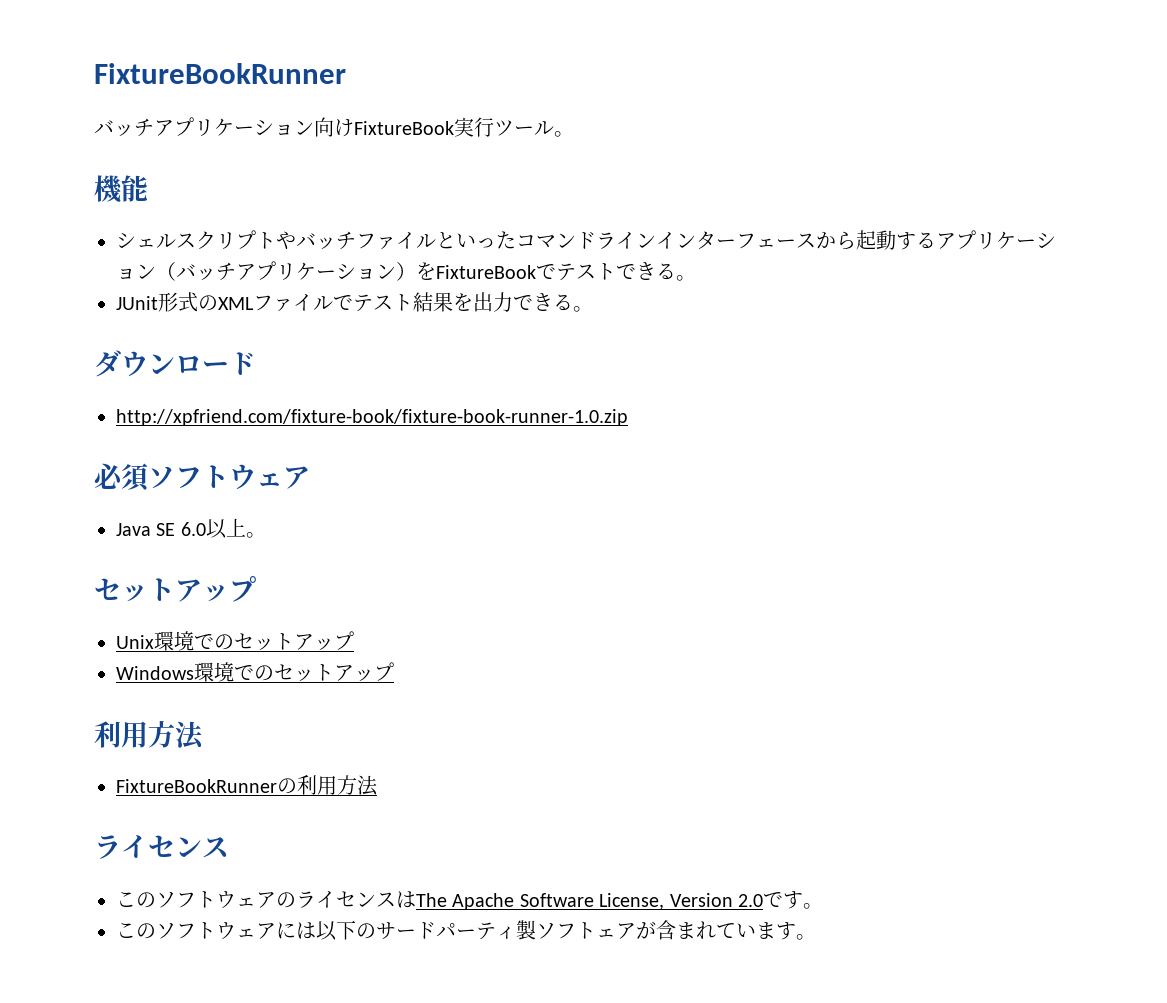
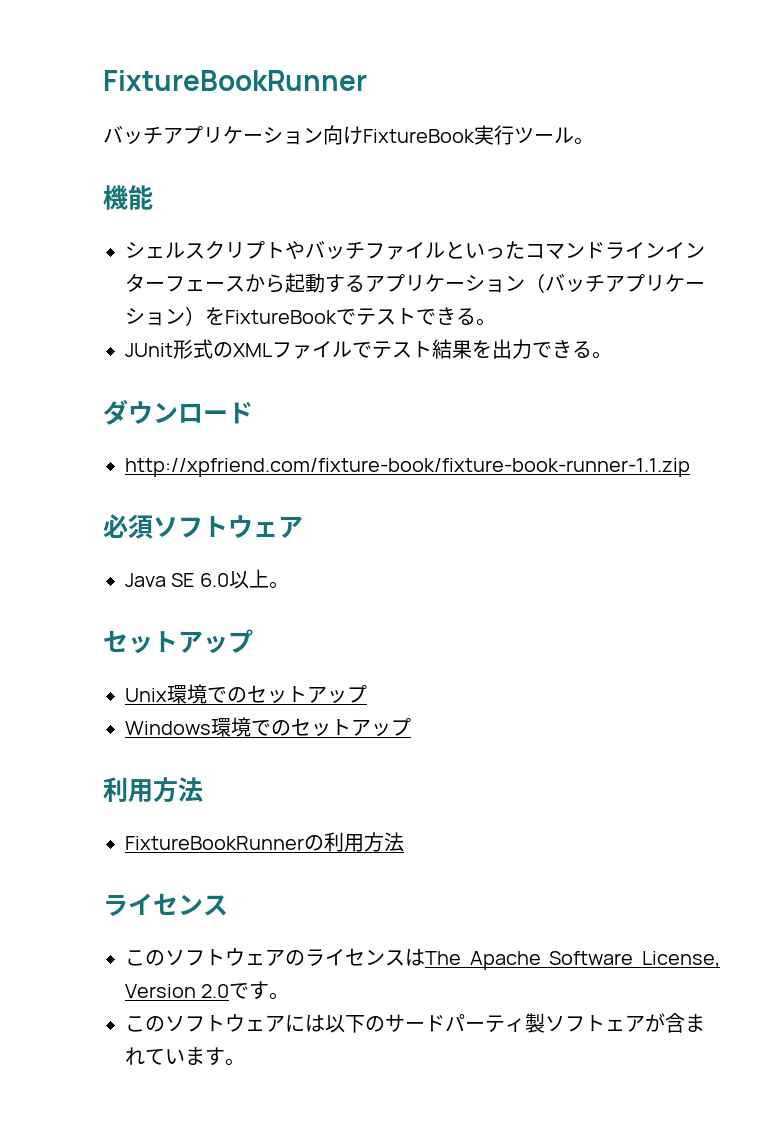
- http://xpfriend.com/fixture-book/fixture-book-runner-1.0.zip
+ http://xpfriend.com/fixture-book/fixture-book-runner-1.1.zip

